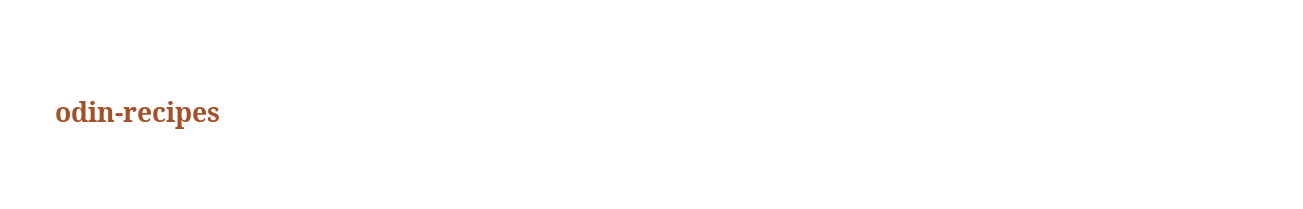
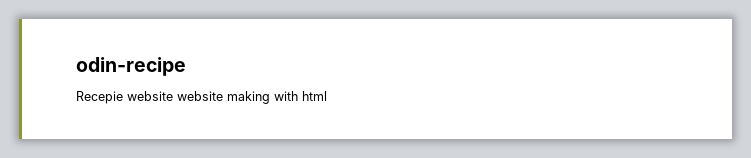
- odin-recipes
+ odin-recipe
+ Recepie website website making with html

